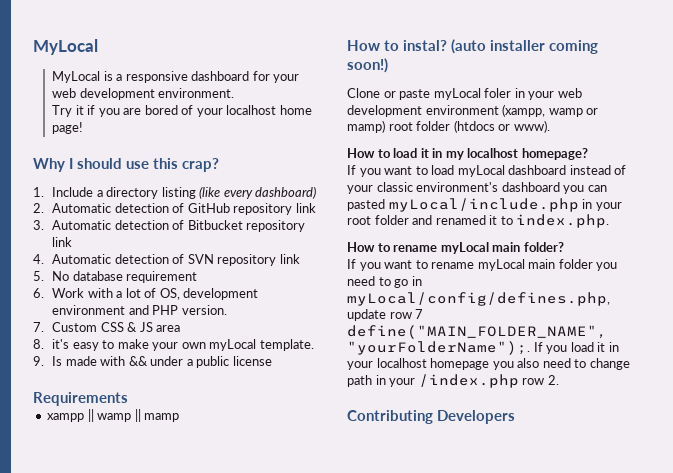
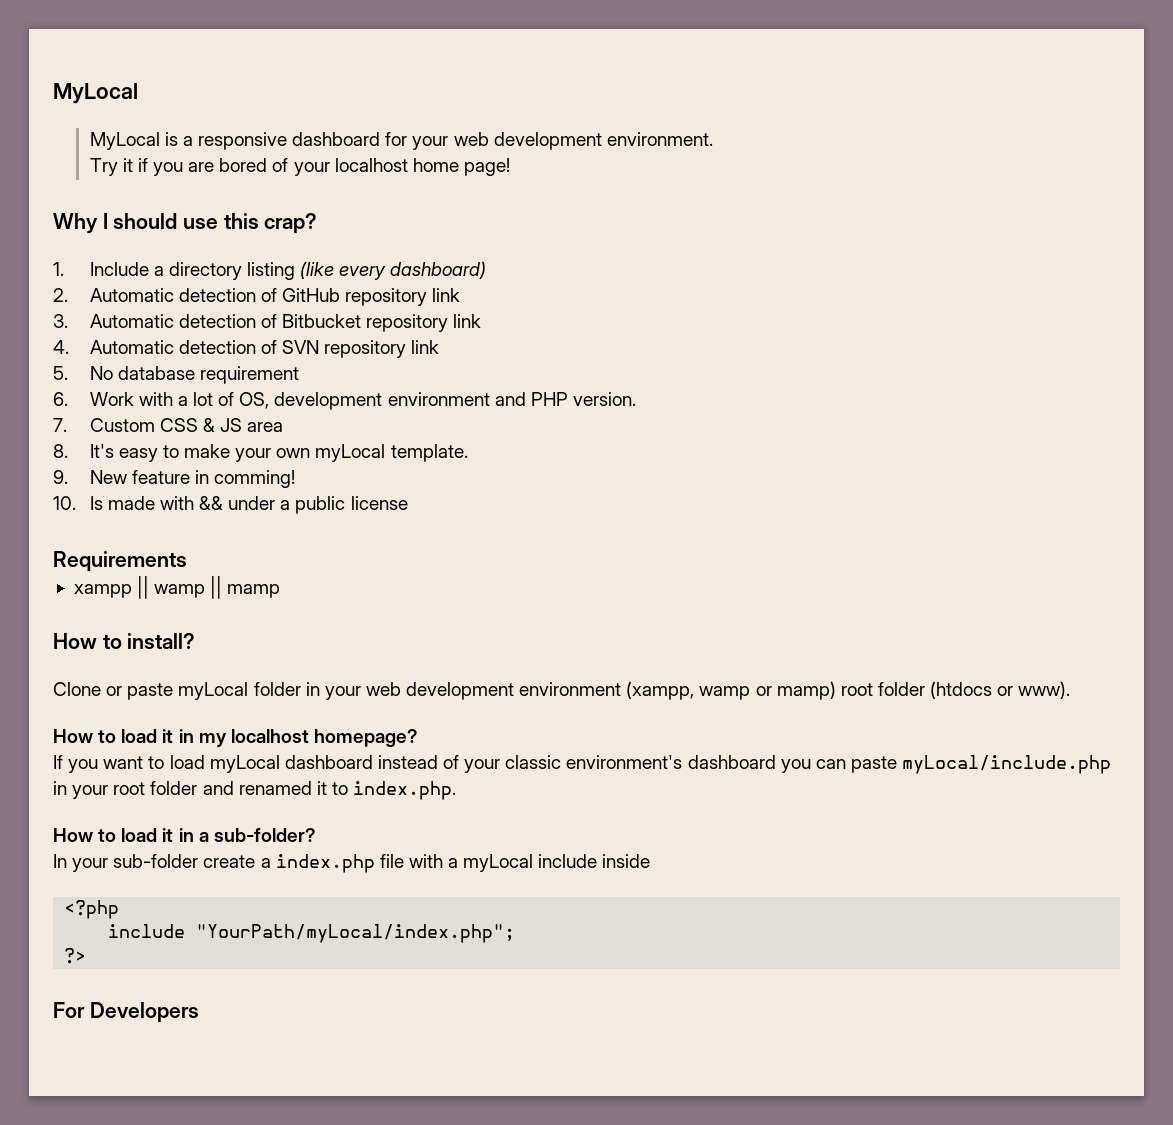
- 8. it's easy to make your own myLocal template.
+ 8. It's easy to make your own myLocal template.
- 9. Is made with && under a public license
+ 9. New feature in comming!
+ 10. Is made with && under a public license
- How to instal? (auto installer coming soon!)
+ How to install?
- Clone or paste myLocal foler in your web development environment (xampp, wamp or mamp) root folder (htdocs or www).
+ Clone or paste myLocal folder in your web development environment (xampp, wamp or mamp) root folder (htdocs or www).
- If you want to load myLocal dashboard instead of your classic environment's dashboard you can pasted myLocal/include.php in your root folder and renamed it to index.php.
+ If you want to load myLocal dashboard instead of your classic environment's dashboard you can paste myLocal/include.php in your root folder and renamed it to index.php.
- How to rename myLocal main folder?
- If you want to rename myLocal main folder you need to go in myLocal/config/defines.php, update row 7 define("MAIN_FOLDER_NAME", "yourFolderName");. If you load it in your localhost homepage you also need to change path in your /index.php row 2.
- Contributing Developers
+ How to load it in a sub-folder?
+ In your sub-folder create a index.php file with a myLocal include inside
+ <?php
+ include "YourPath/myLocal/index.php";
+ ?>
+ For Developers

